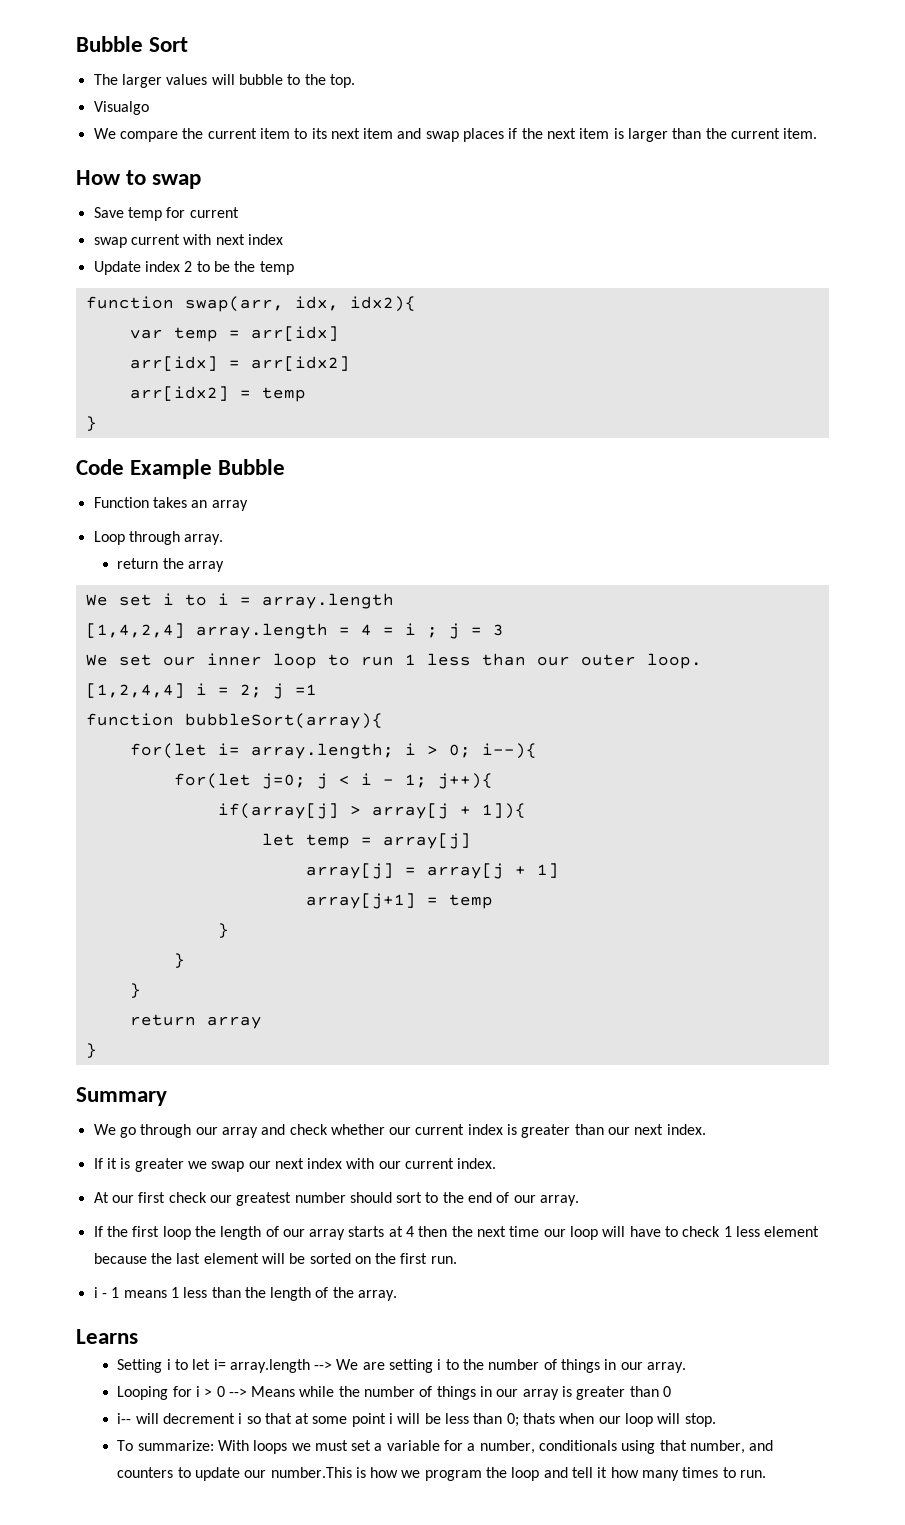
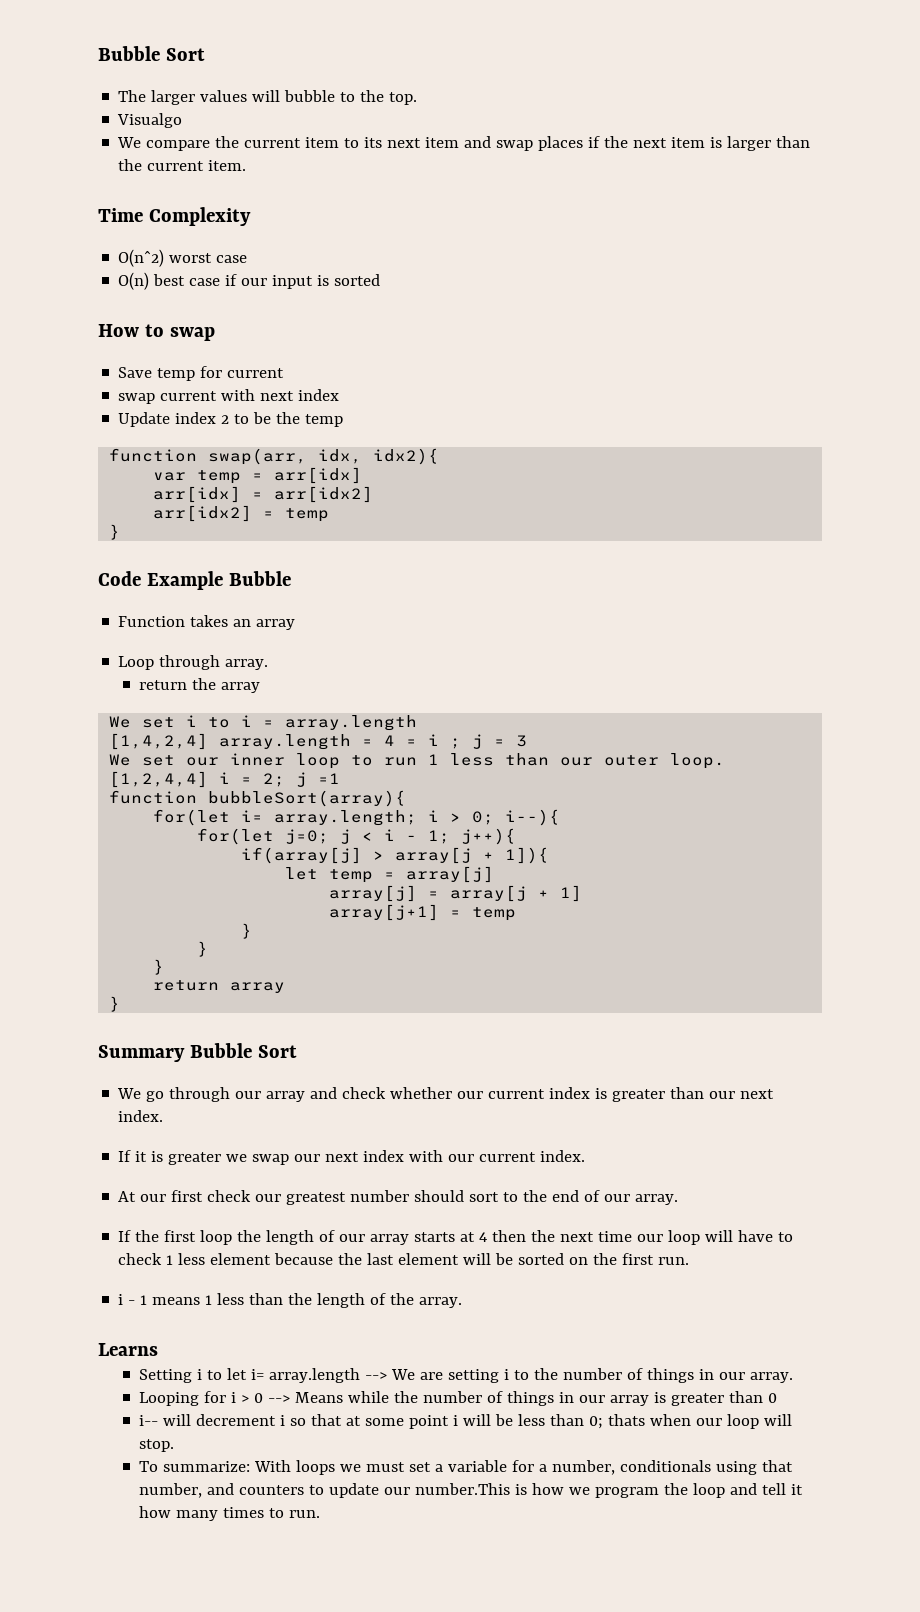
+ Time Complexity
+ O(nˆ2) worst case
+ O(n) best case if our input is sorted
- Summary
+ Summary Bubble Sort

